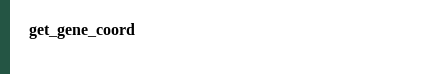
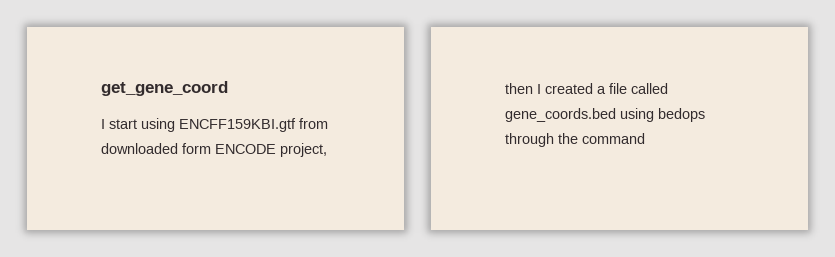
+ I start using ENCFF159KBI.gtf from downloaded form ENCODE project, then I created a file called gene_coords.bed using bedops through the command

